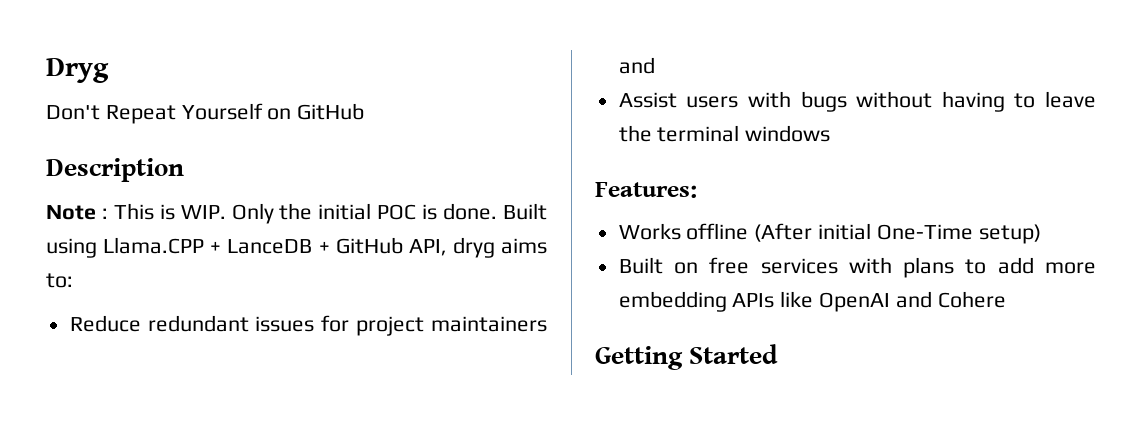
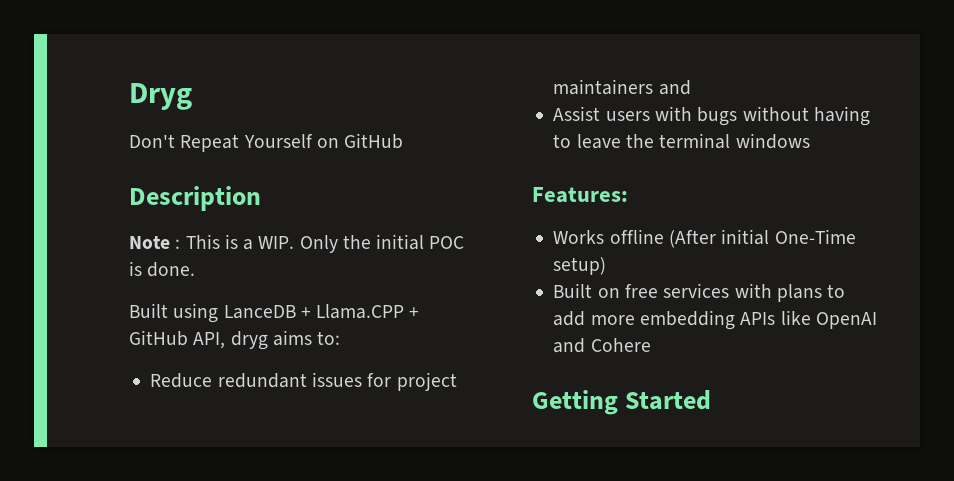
- Note : This is WIP. Only the initial POC is done. Built using Llama.CPP + LanceDB + GitHub API, dryg aims to:
+ Note : This is a WIP. Only the initial POC is done.
+ Built using LanceDB + Llama.CPP + GitHub API, dryg aims to:

